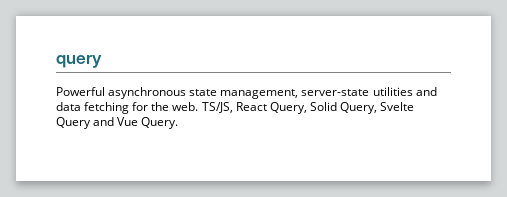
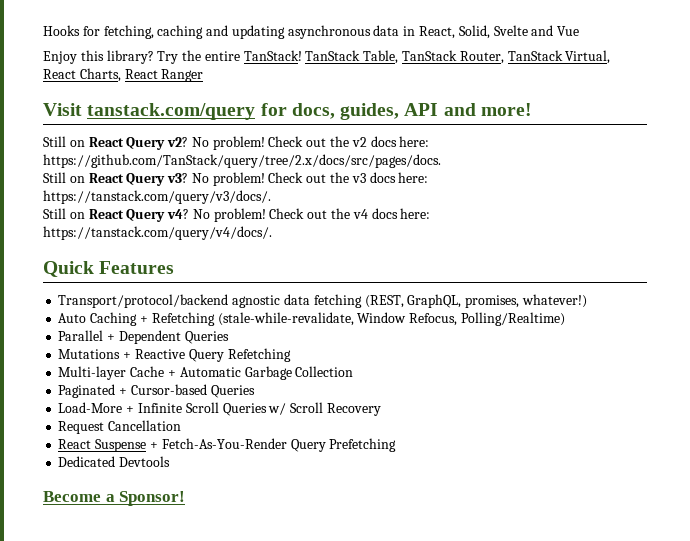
- query
- Powerful asynchronous state management, server-state utilities and data fetching for the web. TS/JS, React Query, Solid Query, Svelte Query and Vue Query.
+ Hooks for fetching, caching and updating asynchronous data in React, Solid, Svelte and Vue
+ Enjoy this library? Try the entire TanStack! TanStack Table, TanStack Router, TanStack Virtual, React Charts, React Ranger
+ Visit tanstack.com/query for docs, guides, API and more!
+ Still on React Query v2? No problem! Check out the v2 docs here: https://github.com/TanStack/query/tree/2.x/docs/src/pages/docs.
+ Still on React Query v3? No problem! Check out the v3 docs here: https://tanstack.com/query/v3/docs/.
+ Still on React Query v4? No problem! Check out the v4 docs here: https://tanstack.com/query/v4/docs/.
+ Quick Features
+ Transport/protocol/backend agnostic data fetching (REST, GraphQL, promises, whatever!)
+ Auto Caching + Refetching (stale-while-revalidate, Window Refocus, Polling/Realtime)
+ Parallel + Dependent Queries
+ Mutations + Reactive Query Refetching
+ Multi-layer Cache + Automatic Garbage Collection
+ Paginated + Cursor-based Queries
+ Load-More + Infinite Scroll Queries w/ Scroll Recovery
+ Request Cancellation
+ React Suspense + Fetch-As-You-Render Query Prefetching
+ Dedicated Devtools
+ Become a Sponsor!

